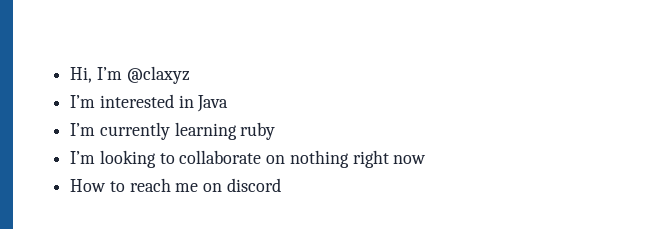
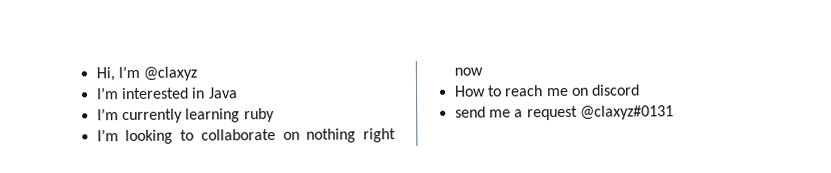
+ send me a request @claxyz#0131

